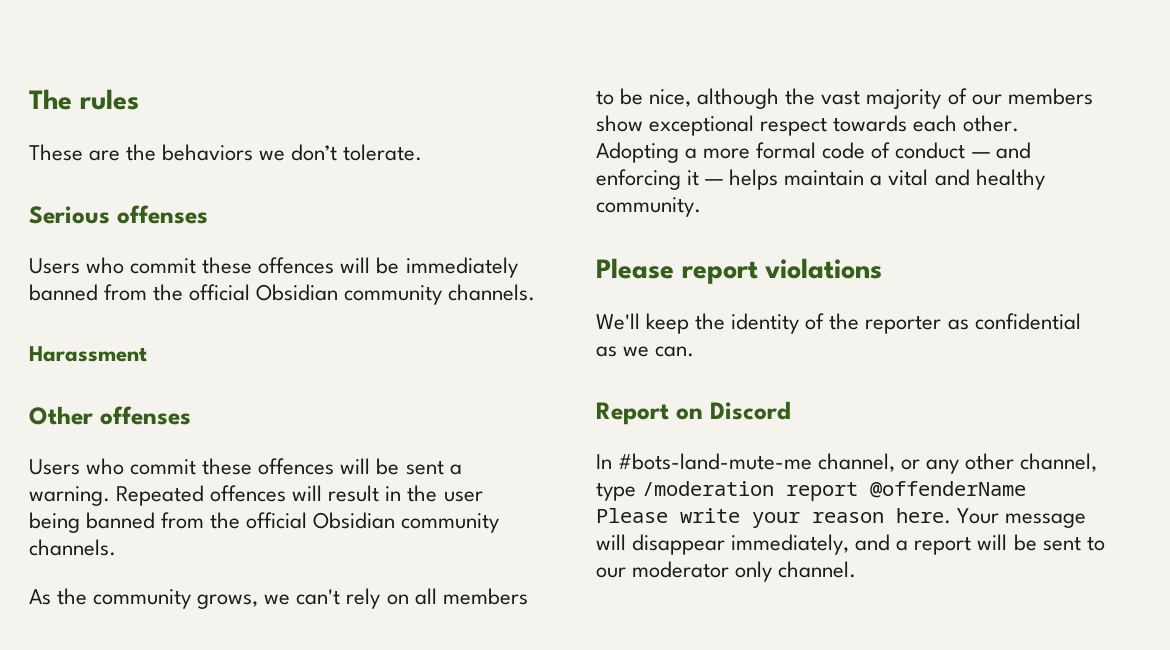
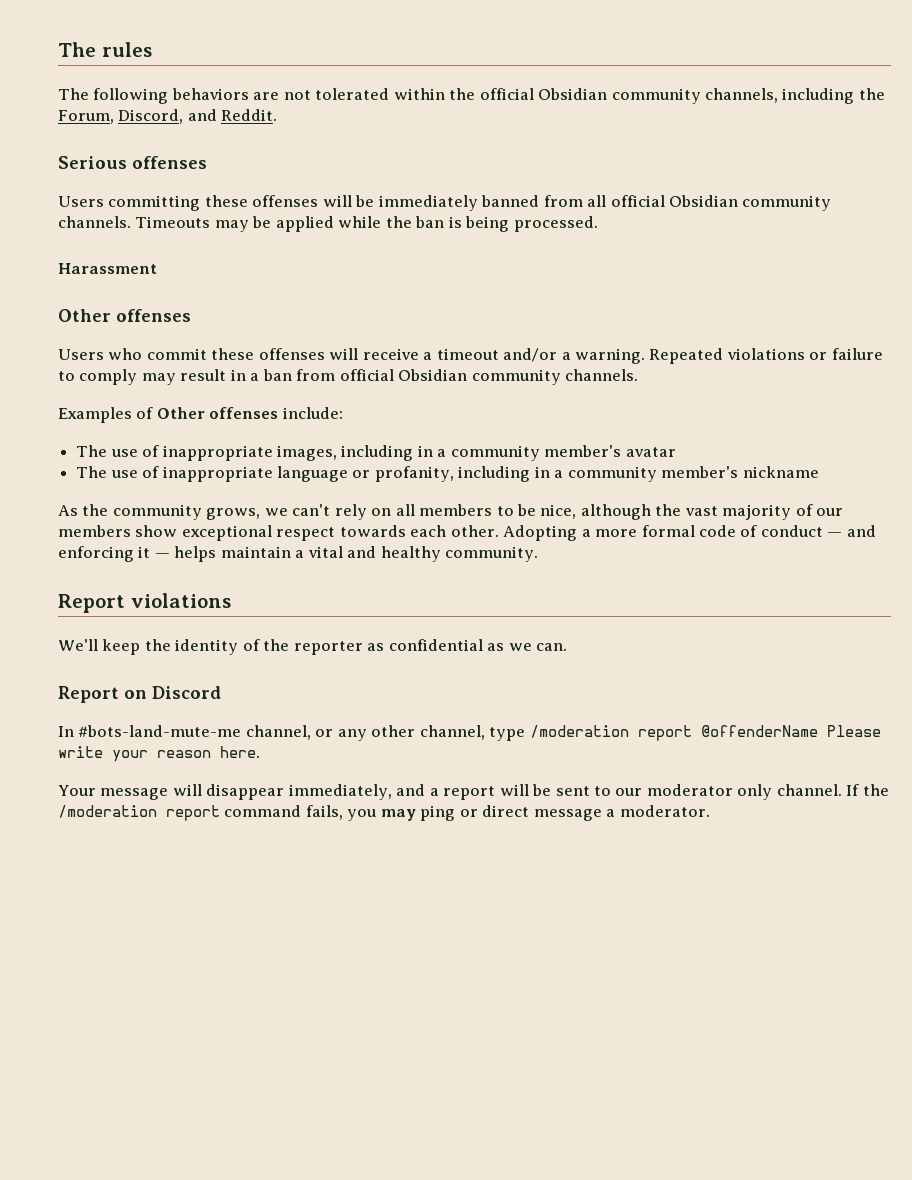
- These are the behaviors we don’t tolerate.
+ The following behaviors are not tolerated within the official Obsidian community channels, including the Forum, Discord, and Reddit.
- Users who commit these offences will be immediately banned from the official Obsidian community channels.
+ Users committing these offenses will be immediately banned from all official Obsidian community channels. Timeouts may be applied while the ban is being processed.
- Users who commit these offences will be sent a warning. Repeated offences will result in the user being banned from the official Obsidian community channels.
+ Users who commit these offenses will receive a timeout and/or a warning. Repeated violations or failure to comply may result in a ban from official Obsidian community channels.
+ Examples of Other offenses include:
+ The use of inappropriate images, including in a community member's avatar
+ The use of inappropriate language or profanity, including in a community member's nickname
- Please report violations
+ Report violations
- In #bots-land-mute-me channel, or any other channel, type /moderation report @offenderName Please write your reason here. Your message will disappear immediately, and a report will be sent to our moderator only channel.
+ In #bots-land-mute-me channel, or any other channel, type /moderation report @offenderName Please write your reason here.
+ Your message will disappear immediately, and a report will be sent to our moderator only channel.
+ If the /moderation report command fails, you may ping or direct message a moderator.

